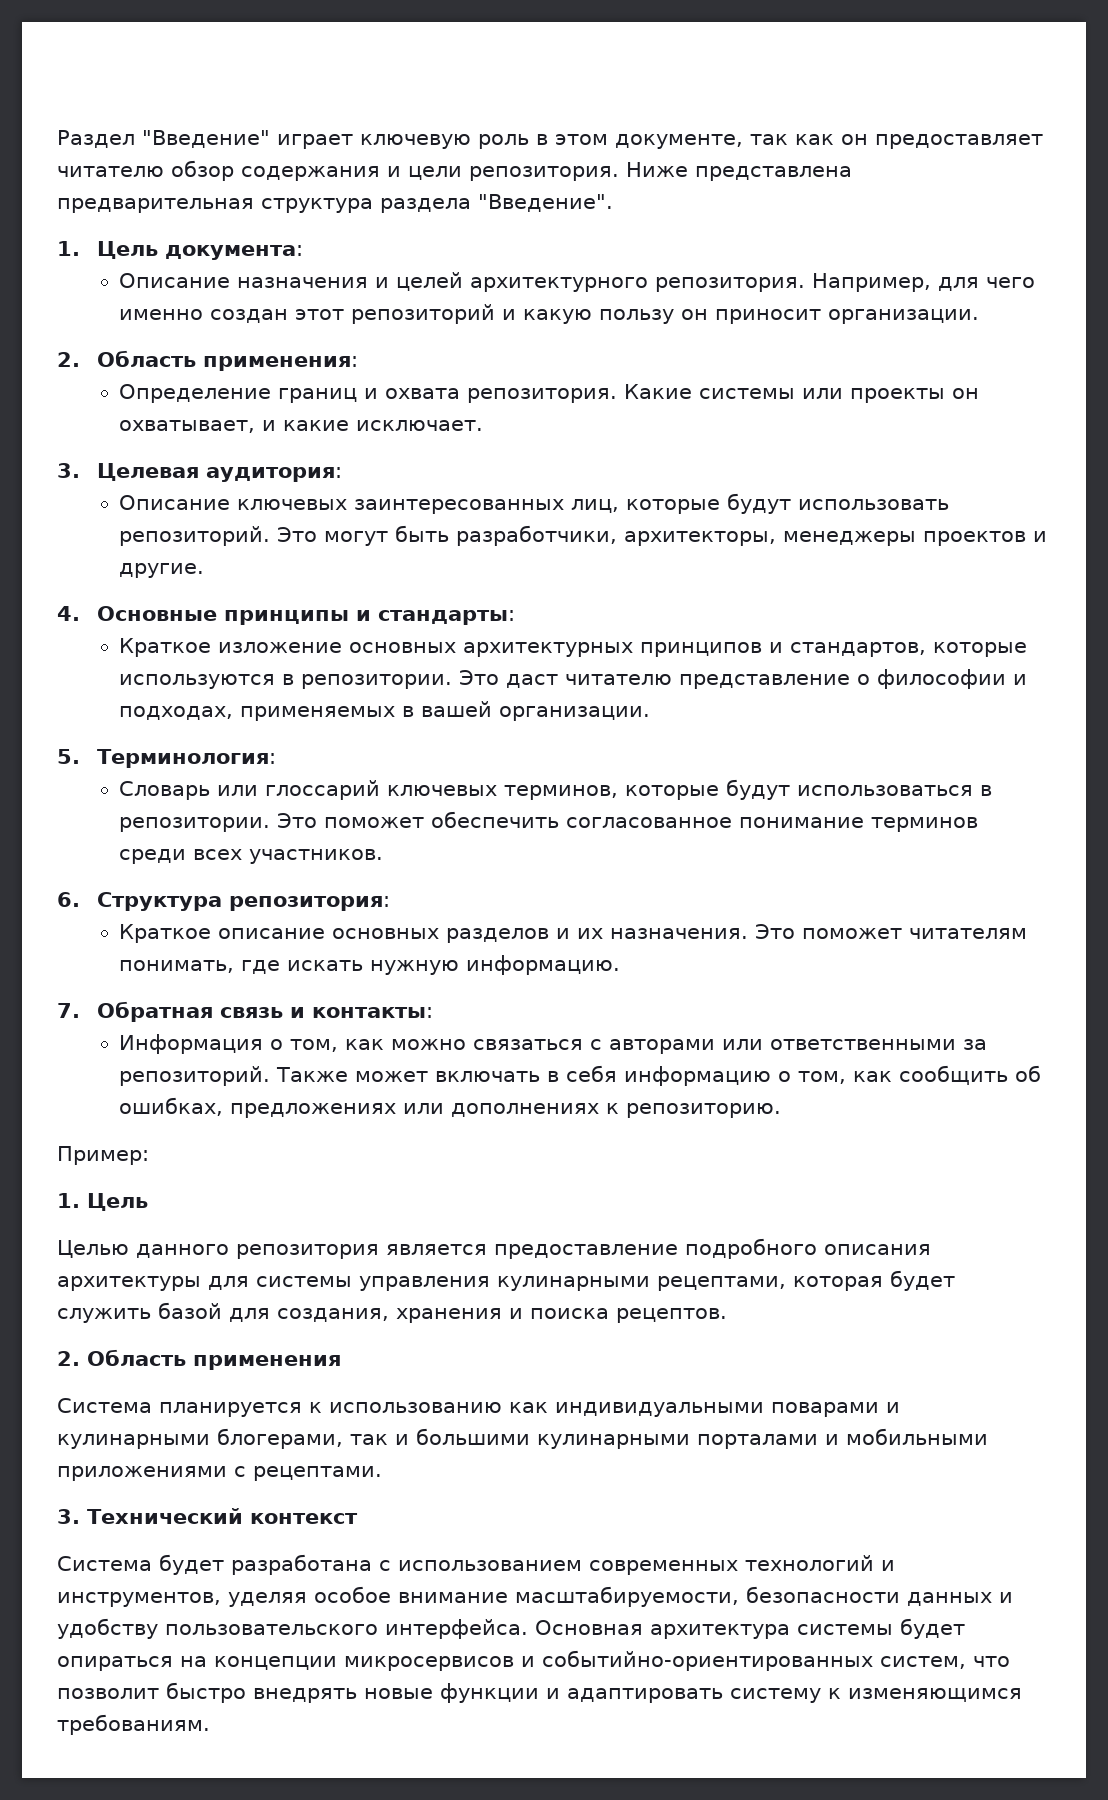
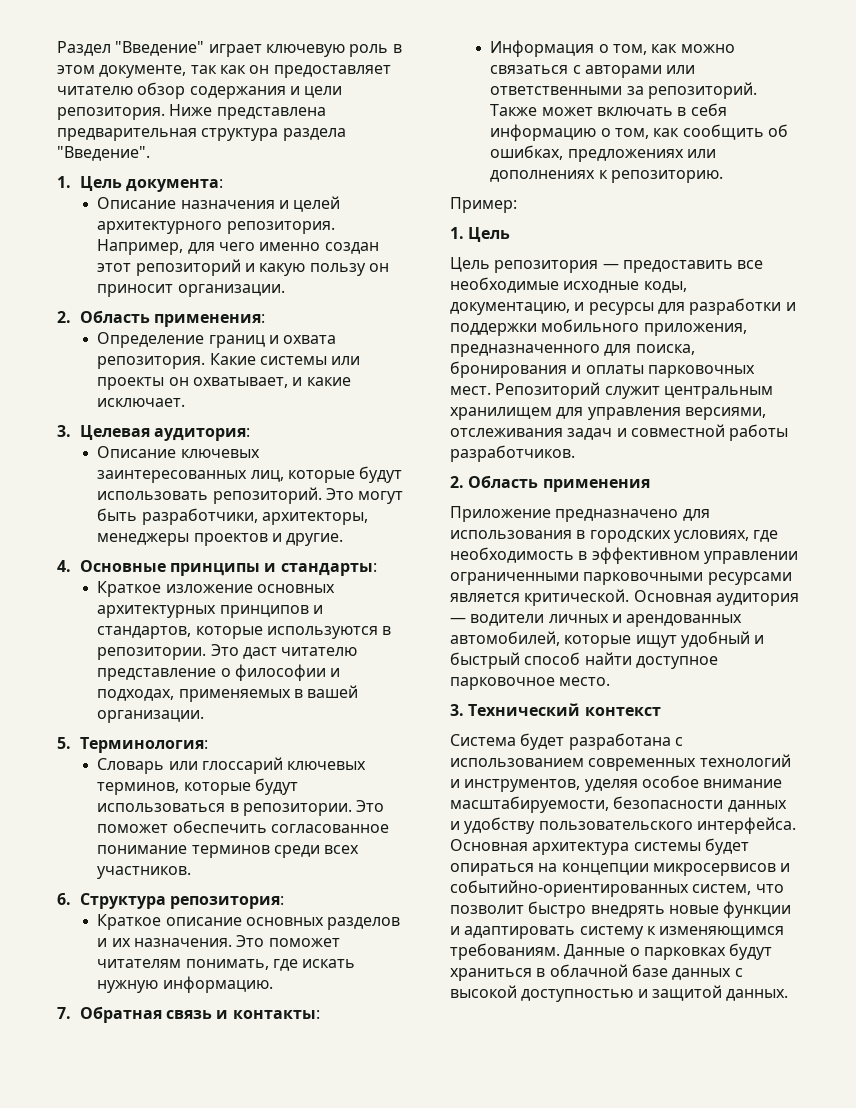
- Целью данного репозитория является предоставление подробного описания архитектуры для системы управления кулинарными рецептами, которая будет служить базой для создания, хранения и поиска рецептов.
+ Цель репозитория — предоставить все необходимые исходные коды, документацию, и ресурсы для разработки и поддержки мобильного приложения, предназначенного для поиска, бронирования и оплаты парковочных мест. Репозиторий служит центральным хранилищем для управления версиями, отслеживания задач и совместной работы разработчиков.
  2. Область применения
- Система планируется к использованию как индивидуальными поварами и кулинарными блогерами, так и большими кулинарными порталами и мобильными приложениями с рецептами.
+ Приложение предназначено для использования в городских условиях, где необходимость в эффективном управлении ограниченными парковочными ресурсами является критической. Основная аудитория — водители личных и арендованных автомобилей, которые ищут удобный и быстрый способ найти доступное парковочное место.
+ Данные о парковках будут храниться в облачной базе данных с высокой доступностью и защитой данных.

